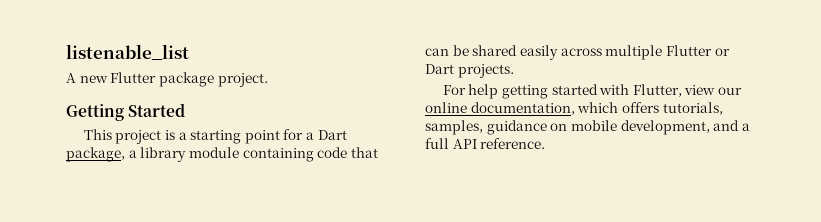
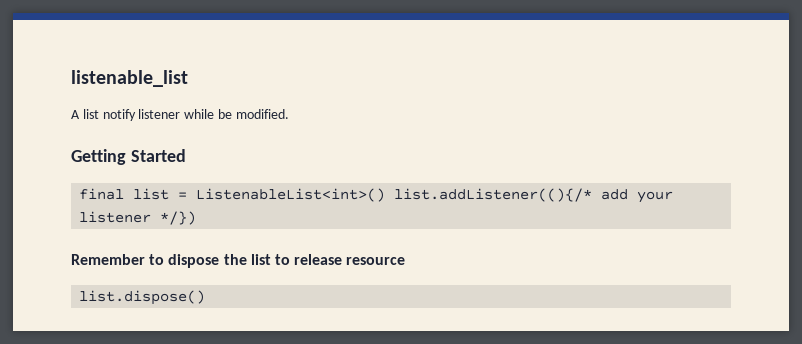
- A new Flutter package project.
+ A list notify listener while be modified.
  Getting Started
- This project is a starting point for a Dart package, a library module containing code that can be shared easily across multiple Flutter or Dart projects.
- For help getting started with Flutter, view our online documentation, which offers tutorials, samples, guidance on mobile development, and a full API reference.
+ final list = ListenableList<int>() list.addListener((){/* add your listener */})
+ Remember to dispose the list to release resource
+ list.dispose()

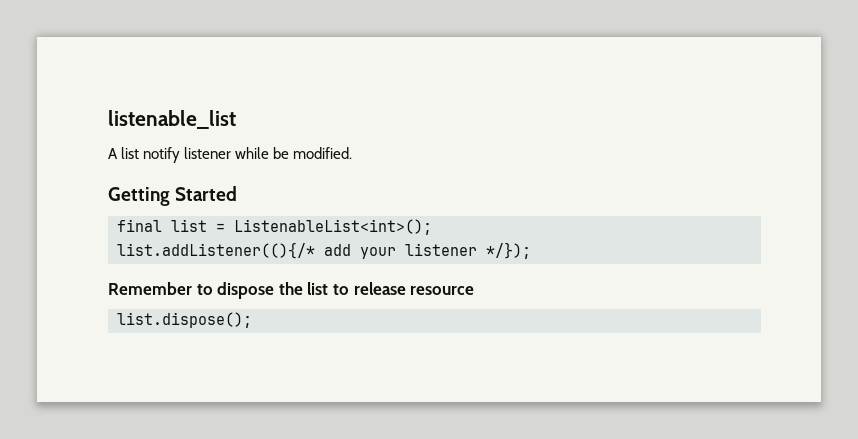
- final list = ListenableList<int>() list.addListener((){/* add your listener */})
+ final list = ListenableList<int>();
+ list.addListener((){/* add your listener */});
- list.dispose()
+ list.dispose();

